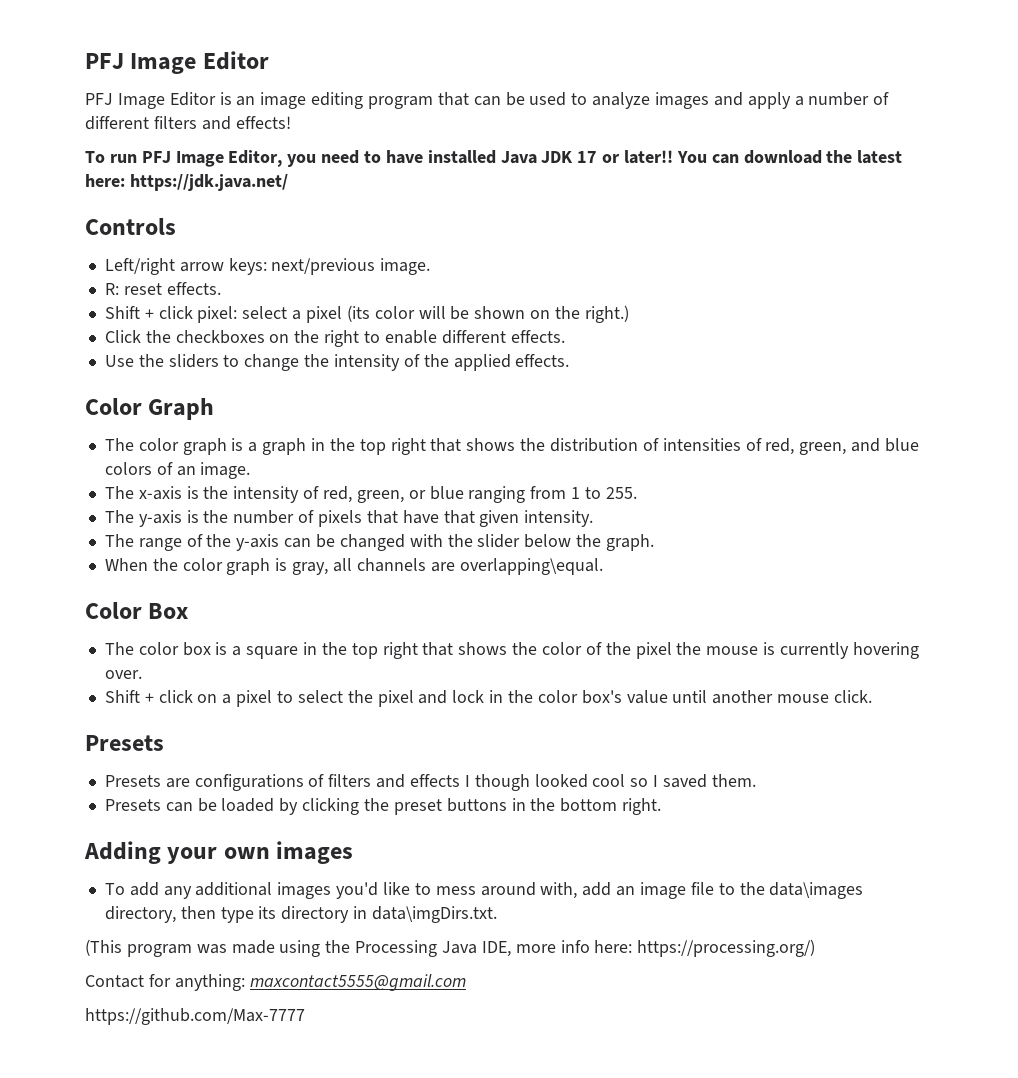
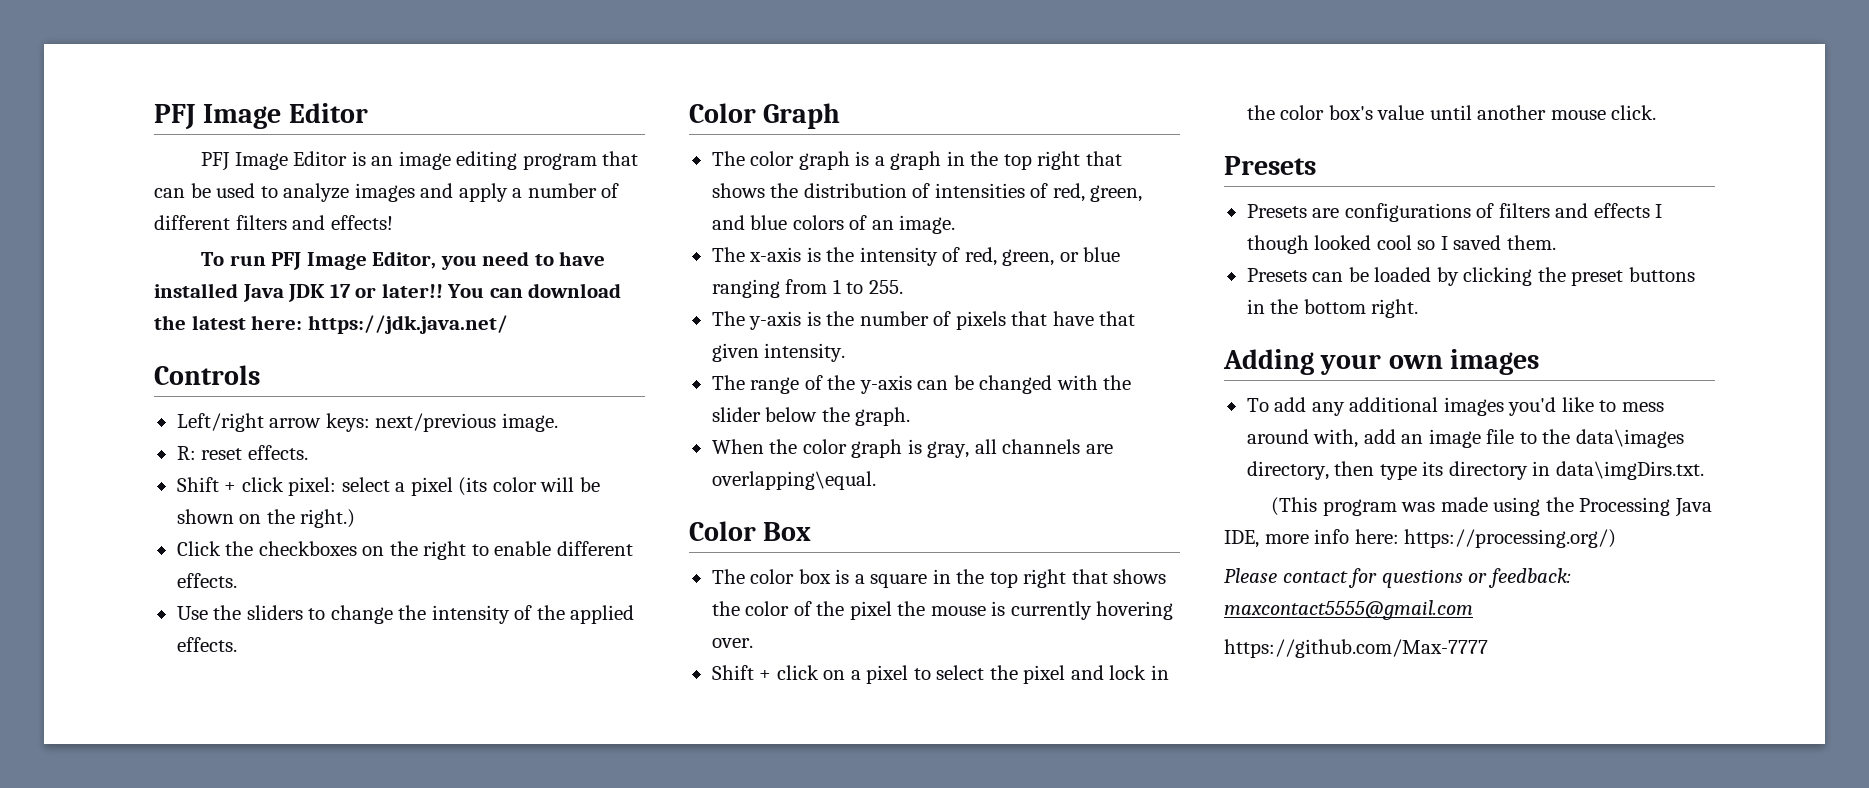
- Contact for anything: maxcontact5555@gmail.com
+ Please contact for questions or feedback: maxcontact5555@gmail.com

